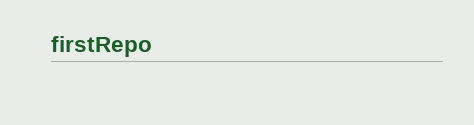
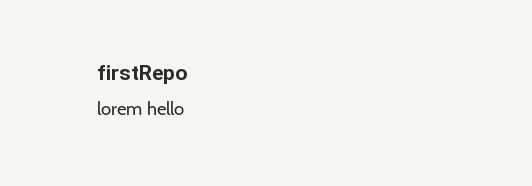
+ lorem hello

